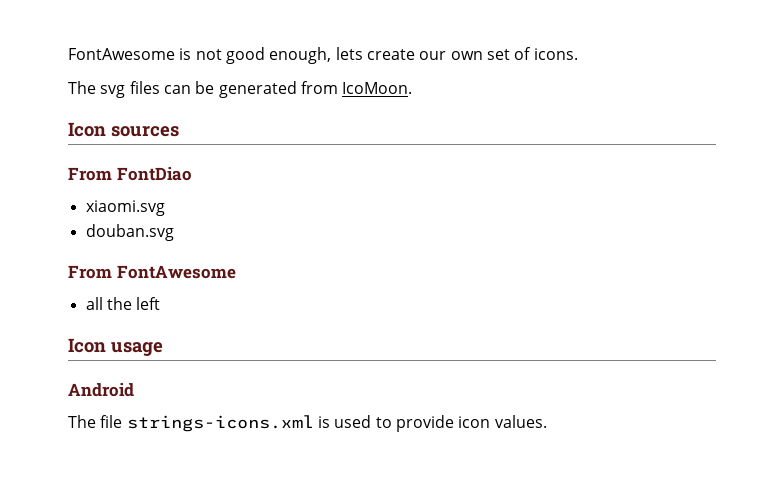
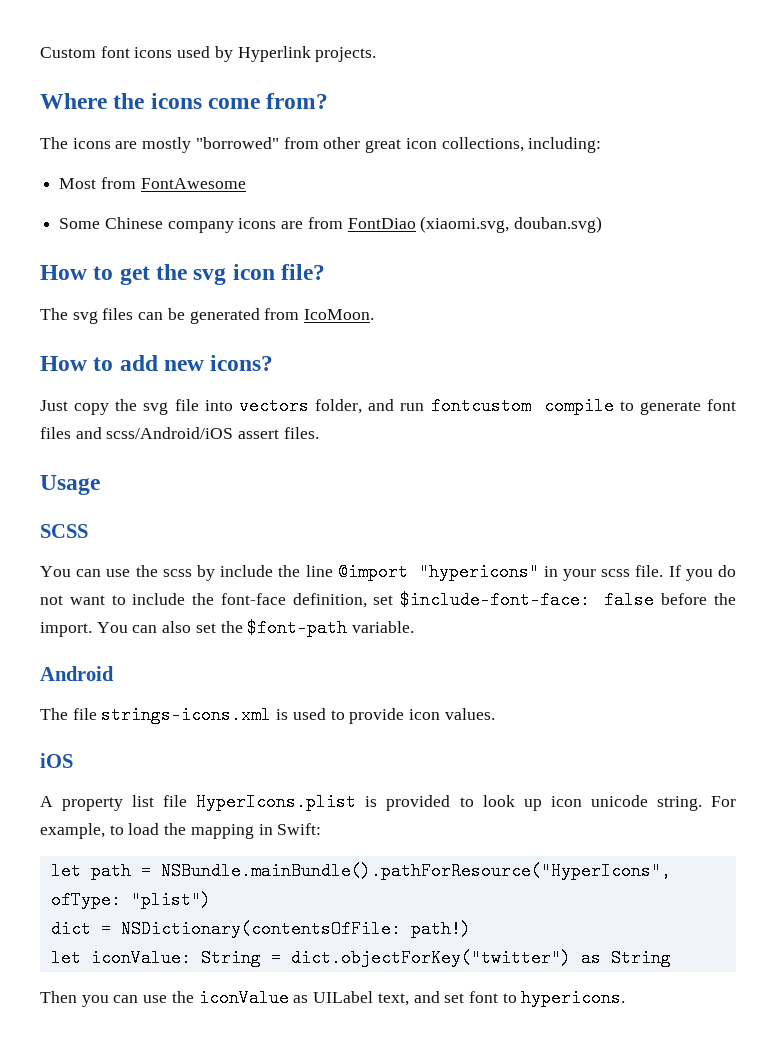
- FontAwesome is not good enough, lets create our own set of icons.
+ Custom font icons used by Hyperlink projects.
+ Where the icons come from?
+ The icons are mostly "borrowed" from other great icon collections, including:
+ Most from FontAwesome
+ Some Chinese company icons are from FontDiao (xiaomi.svg, douban.svg)
+ How to get the svg icon file?
- Icon sources
- From FontDiao
- xiaomi.svg
- douban.svg
- From FontAwesome
- all the left
- Icon usage
+ How to add new icons?
+ Just copy the svg file into vectors folder, and run fontcustom compile to generate font files and scss/Android/iOS assert files.
+ Usage
+ SCSS
+ You can use the scss by include the line @import "hypericons" in your scss file. If you do not want to include the font-face definition, set $include-font-face: false before the import. You can also set the $font-path variable.
+ iOS
+ A property list file HyperIcons.plist is provided to look up icon unicode string. For example, to load the mapping in Swift:
+ let path = NSBundle.mainBundle().pathForResource("HyperIcons", ofType: "plist")
+ dict = NSDictionary(contentsOfFile: path!)
+ let iconValue: String = dict.objectForKey("twitter") as String
+ Then you can use the iconValue as UILabel text, and set font to hypericons.

